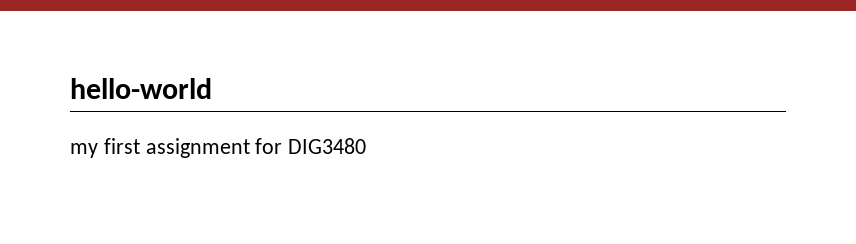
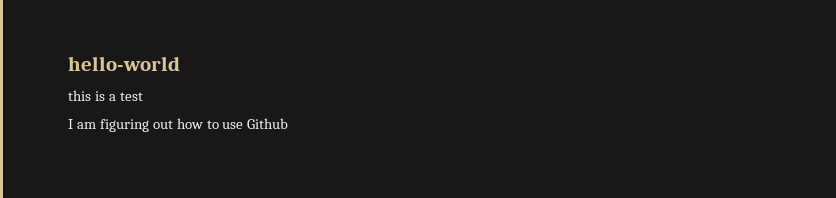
- my first assignment for DIG3480
+ this is a test
+ I am figuring out how to use Github

